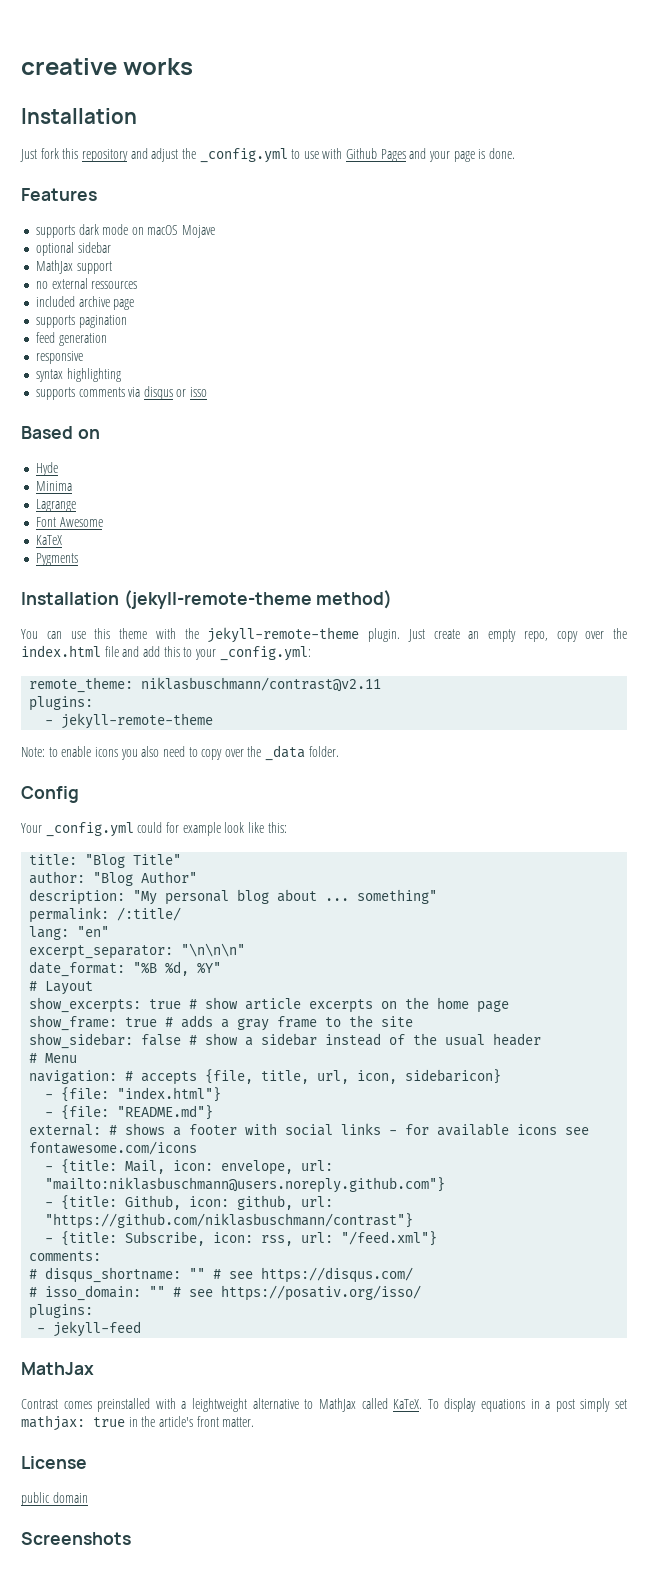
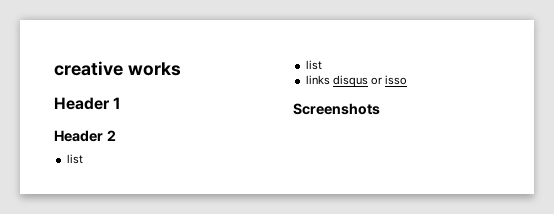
  creative works
- Installation
- Just fork this repository and adjust the _config.yml to use with Github Pages and your page is done.
- Features
- supports dark mode on macOS Mojave
- optional sidebar
- MathJax support
- no external ressources
- included archive page
- supports pagination
- feed generation
- responsive
- syntax highlighting
- supports comments via disqus or isso
- Based on
- Hyde
- Minima
- Lagrange
- Font Awesome
- KaTeX
- Pygments
- Installation (jekyll-remote-theme method)
- You can use this theme with the jekyll-remote-theme plugin. Just create an empty repo, copy over the index.html file and add this to your _config.yml:
- remote_theme: niklasbuschmann/contrast@v2.11
- plugins:
- - jekyll-remote-theme
- Note: to enable icons you also need to copy over the _data folder.
- Config
- Your _config.yml could for example look like this:
- title: "Blog Title"
- author: "Blog Author"
- description: "My personal blog about ... something"
- permalink: /:title/
- lang: "en"
- excerpt_separator: "\n\n\n"
- date_format: "%B %d, %Y"
- # Layout
- show_excerpts: true # show article excerpts on the home page
- show_frame: true # adds a gray frame to the site
- show_sidebar: false # show a sidebar instead of the usual header
- # Menu
- navigation: # accepts {file, title, url, icon, sidebaricon}
- - {file: "index.html"}
- - {file: "README.md"}
- external: # shows a footer with social links - for available icons see fontawesome.com/icons
- - {title: Mail, icon: envelope, url: "mailto:niklasbuschmann@users.noreply.github.com"}
- - {title: Github, icon: github, url: "https://github.com/niklasbuschmann/contrast"}
- - {title: Subscribe, icon: rss, url: "/feed.xml"}
- comments:
- # disqus_shortname: "" # see https://disqus.com/
- # isso_domain: "" # see https://posativ.org/isso/
- plugins:
- - jekyll-feed
- MathJax
- Contrast comes preinstalled with a leightweight alternative to MathJax called KaTeX. To display equations in a post simply set mathjax: true in the article's front matter.
- License
- public domain
+ Header 1
+ Header 2
+ list
+ list
+ links disqus or isso

